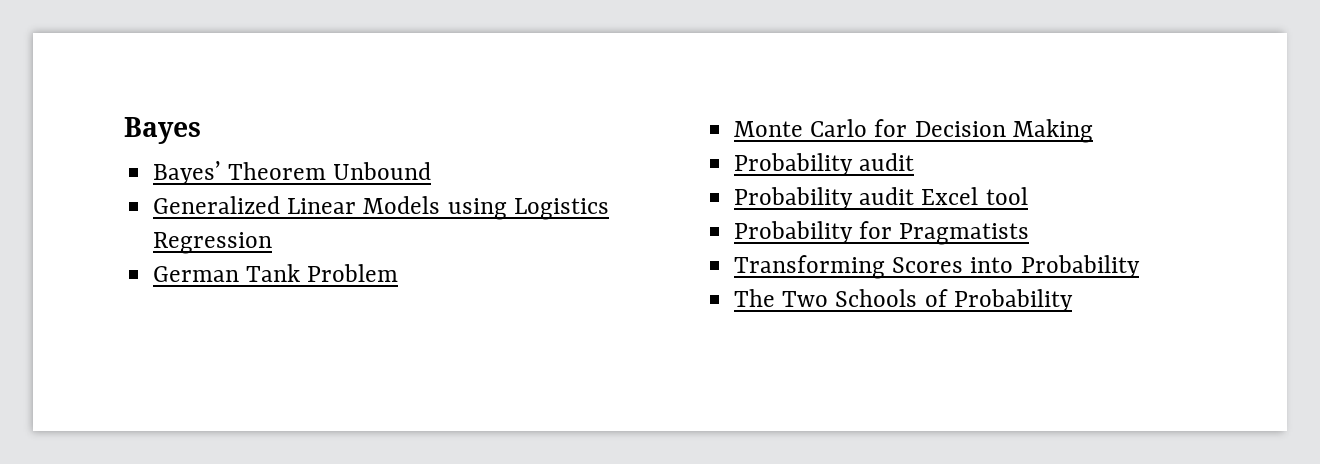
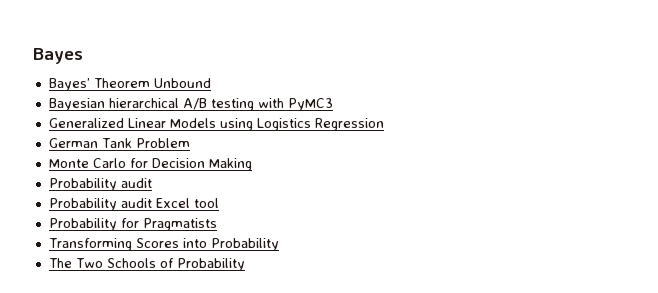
+ Bayesian hierarchical A/B testing with PyMC3

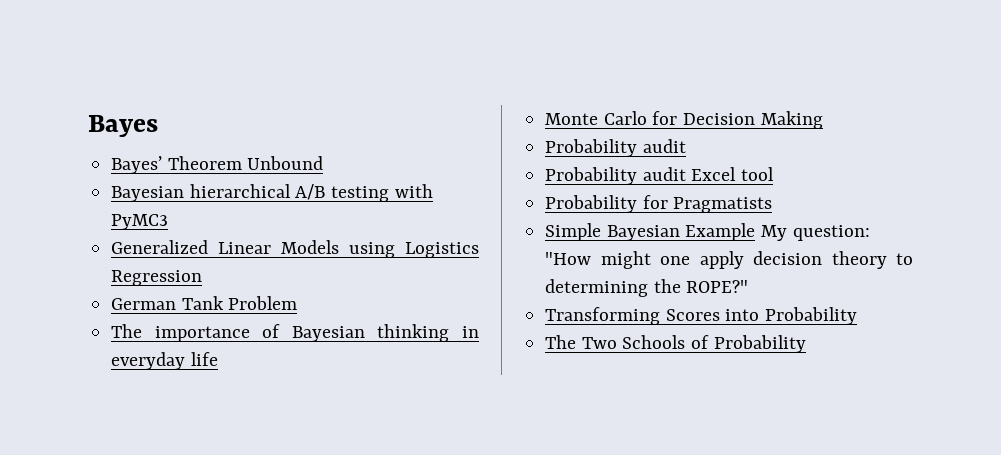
+ The importance of Bayesian thinking in everyday life
+ Simple Bayesian Example My question: "How might one apply decision theory to determining the ROPE?"

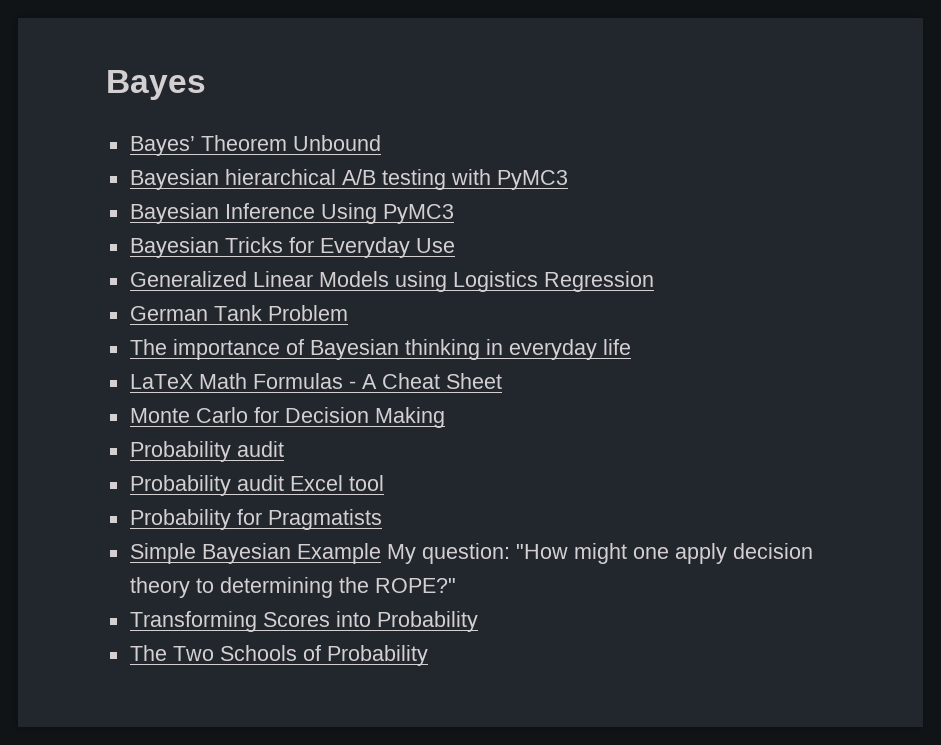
+ Bayesian Inference Using PyMC3
+ Bayesian Tricks for Everyday Use
+ LaTeX Math Formulas - A Cheat Sheet

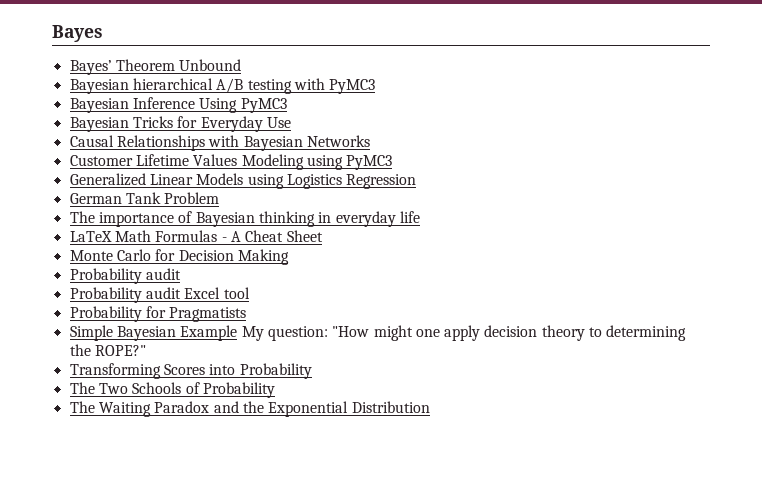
+ Causal Relationships with Bayesian Networks
+ Customer Lifetime Values Modeling using PyMC3
+ The Waiting Paradox and the Exponential Distribution

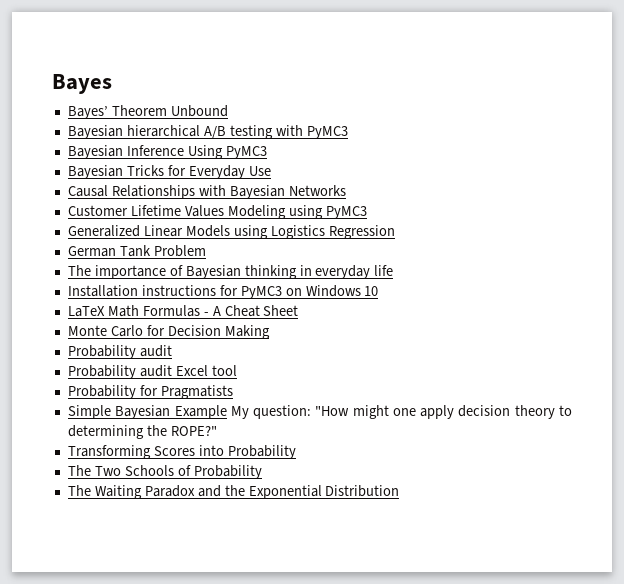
+ Installation instructions for PyMC3 on Windows 10

